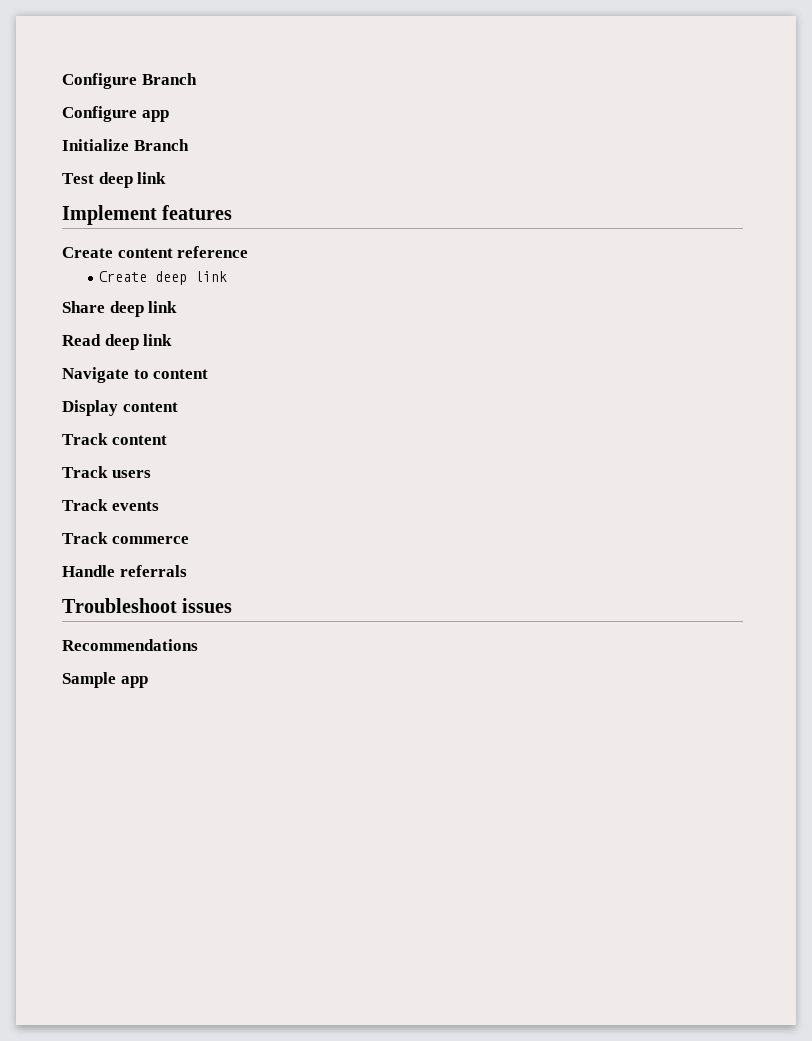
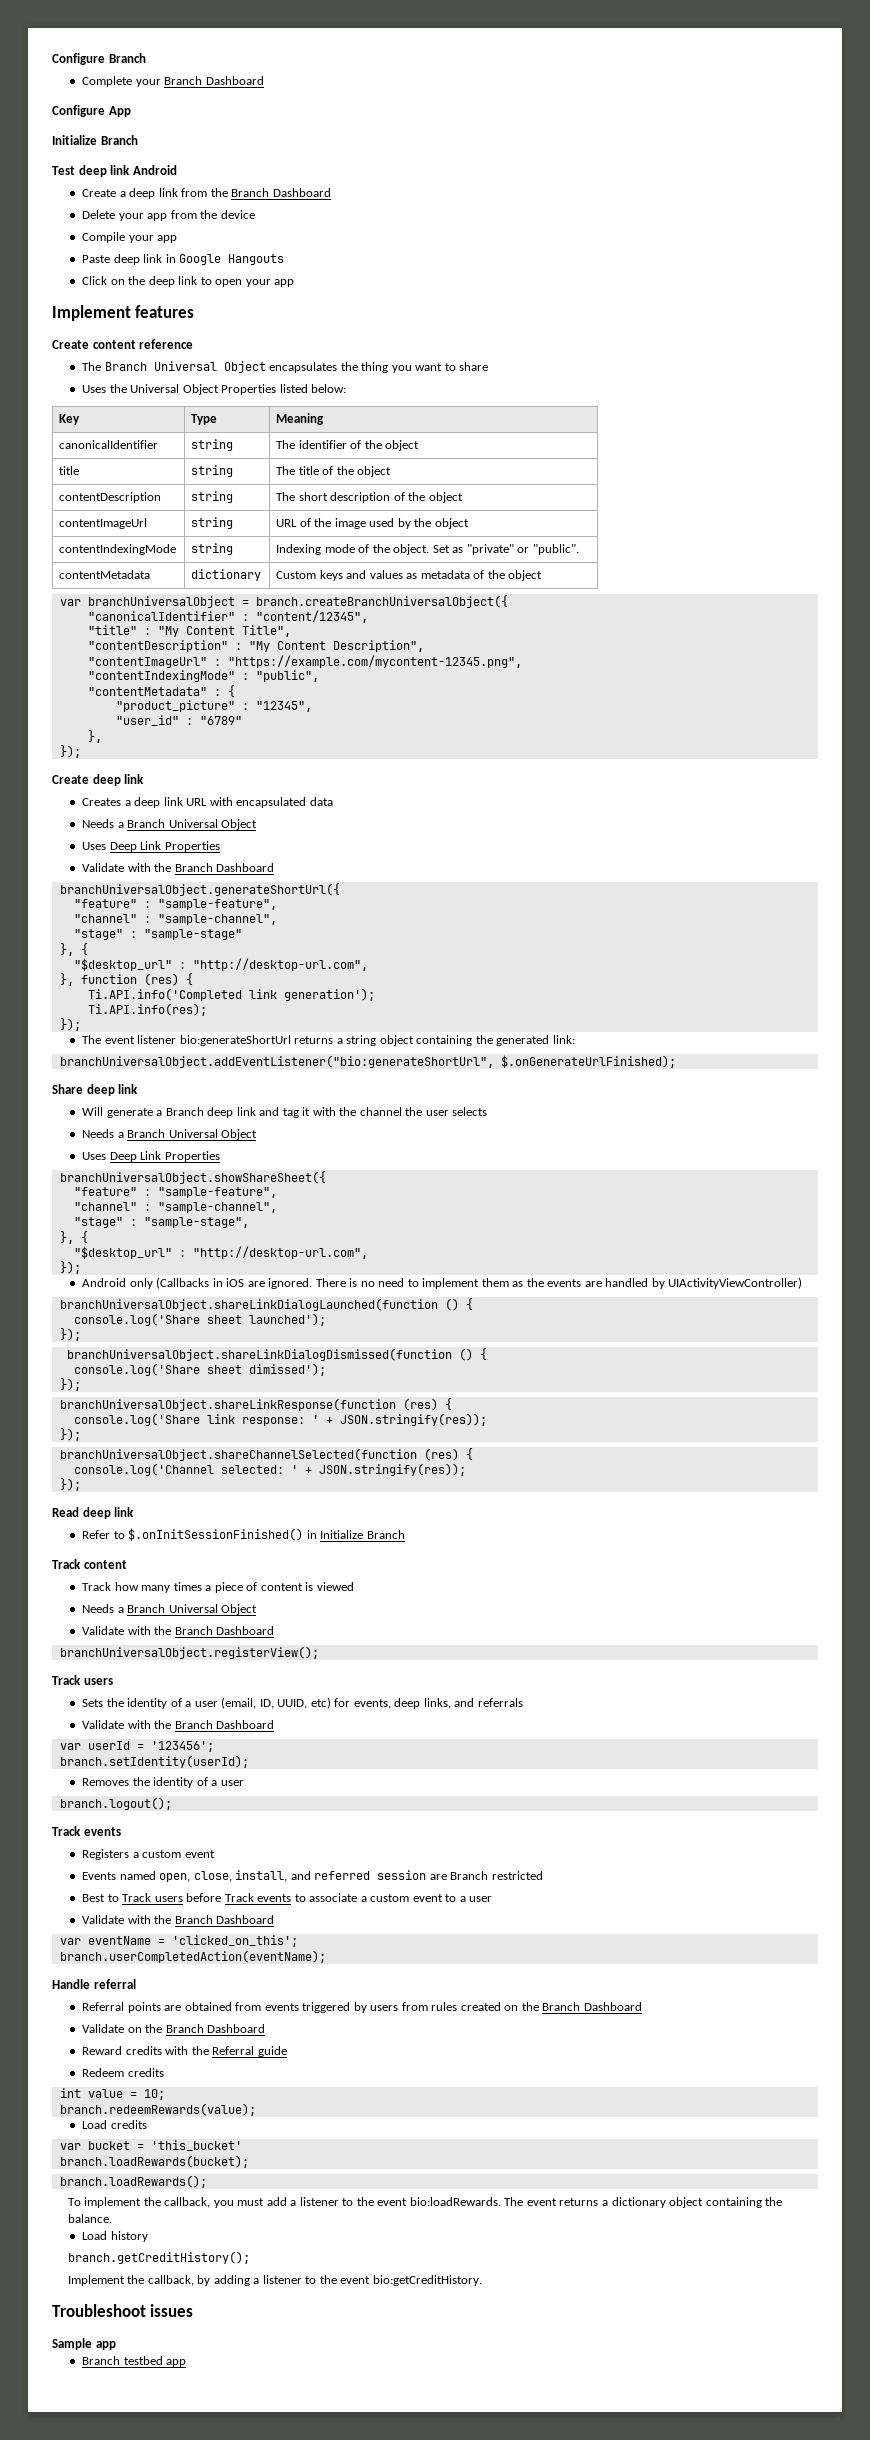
- Configure app
+ Complete your Branch Dashboard
+ Configure App
- Test deep link
+ Test deep link Android
+ Create a deep link from the Branch Dashboard
+ Delete your app from the device
+ Compile your app
+ Paste deep link in Google Hangouts
+ Click on the deep link to open your app
+ The Branch Universal Object encapsulates the thing you want to share
+ Uses the Universal Object Properties listed below:
+ Key | Type | Meaning
+ canonicalIdentifier | string | The identifier of the object
+ title | string | The title of the object
+ contentDescription | string | The short description of the object
+ contentImageUrl | string | URL of the image used by the object
+ contentIndexingMode | string | Indexing mode of the object. Set as "private" or "public".
+ contentMetadata | dictionary | Custom keys and values as metadata of the object
+ var branchUniversalObject = branch.createBranchUniversalObject({
+ "canonicalIdentifier" : "content/12345",
+ "title" : "My Content Title",
+ "contentDescription" : "My Content Description",
+ "contentImageUrl" : "https://example.com/mycontent-12345.png",
+ "contentIndexingMode" : "public",
+ "contentMetadata" : {
+ "product_picture" : "12345",
+ "user_id" : "6789"
+ },
+ });
  Create deep link
+ Creates a deep link URL with encapsulated data
+ Needs a Branch Universal Object
+ Uses Deep Link Properties
+ Validate with the Branch Dashboard
+ branchUniversalObject.generateShortUrl({
+ "feature" : "sample-feature",
+ "channel" : "sample-channel",
+ "stage" : "sample-stage"
+ }, {
+ "$desktop_url" : "http://desktop-url.com",
+ }, function (res) {
+ Ti.API.info('Completed link generation');
+ Ti.API.info(res);
+ });
+ The event listener bio:generateShortUrl returns a string object containing the generated link:
+ branchUniversalObject.addEventListener("bio:generateShortUrl", $.onGenerateUrlFinished);
  Share deep link
+ Will generate a Branch deep link and tag it with the channel the user selects
+ Needs a Branch Universal Object
+ Uses Deep Link Properties
+ branchUniversalObject.showShareSheet({
+ "feature" : "sample-feature",
+ "channel" : "sample-channel",
+ "stage" : "sample-stage",
+ }, {
+ "$desktop_url" : "http://desktop-url.com",
+ });
+ Android only (Callbacks in iOS are ignored. There is no need to implement them as the events are handled by UIActivityViewController)
+ branchUniversalObject.shareLinkDialogLaunched(function () {
+ console.log('Share sheet launched');
+ });
+ branchUniversalObject.shareLinkDialogDismissed(function () {
+ console.log('Share sheet dimissed');
+ });
+ branchUniversalObject.shareLinkResponse(function (res) {
+ console.log('Share link response: ' + JSON.stringify(res));
+ });
+ branchUniversalObject.shareChannelSelected(function (res) {
+ console.log('Channel selected: ' + JSON.stringify(res));
+ });
  Read deep link
- Navigate to content
- Display content
+ Refer to $.onInitSessionFinished() in Initialize Branch
  Track content
+ Track how many times a piece of content is viewed
+ Needs a Branch Universal Object
+ Validate with the Branch Dashboard
+ branchUniversalObject.registerView();
  Track users
+ Sets the identity of a user (email, ID, UUID, etc) for events, deep links, and referrals
+ Validate with the Branch Dashboard
+ var userId = '123456';
+ branch.setIdentity(userId);
+ Removes the identity of a user
+ branch.logout();
  Track events
- Track commerce
- Handle referrals
+ Registers a custom event
+ Events named open, close, install, and referred session are Branch restricted
+ Best to Track users before Track events to associate a custom event to a user
+ Validate with the Branch Dashboard
+ var eventName = 'clicked_on_this';
+ branch.userCompletedAction(eventName);
+ Handle referral
+ Referral points are obtained from events triggered by users from rules created on the Branch Dashboard
+ Validate on the Branch Dashboard
+ Reward credits with the Referral guide
+ Redeem credits
+ int value = 10;
+ branch.redeemRewards(value);
+ Load credits
+ var bucket = 'this_bucket'
+ branch.loadRewards(bucket);
+ branch.loadRewards();
+ To implement the callback, you must add a listener to the event bio:loadRewards. The event returns a dictionary object containing the balance.
+ Load history
+ branch.getCreditHistory();
+ Implement the callback, by adding a listener to the event bio:getCreditHistory.
- Recommendations
+ Branch testbed app

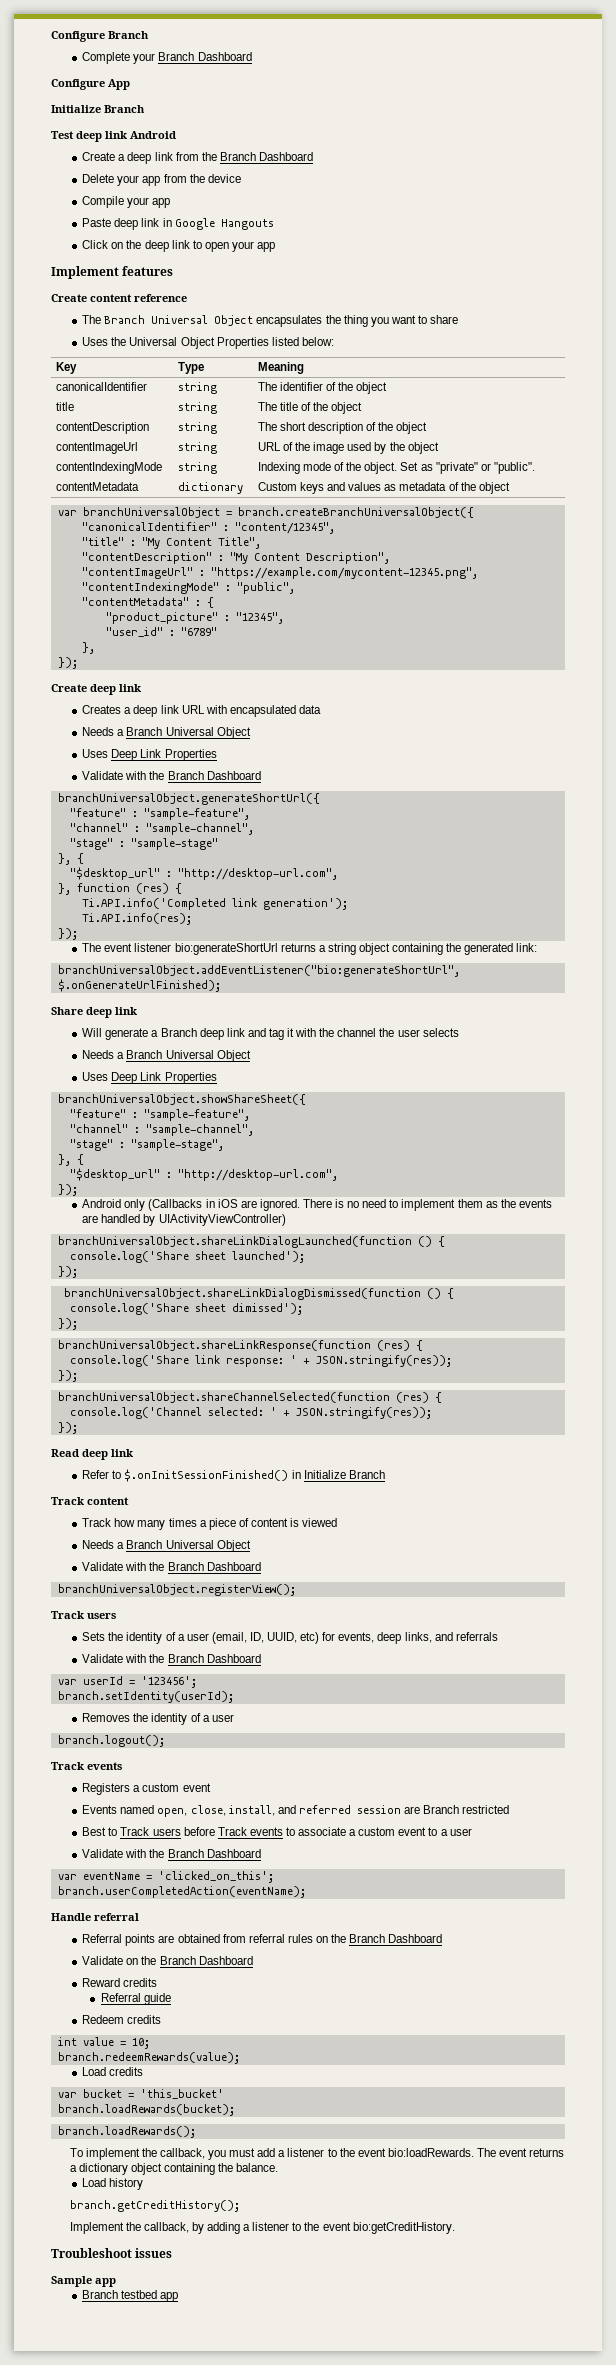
- Referral points are obtained from events triggered by users from rules created on the Branch Dashboard
+ Referral points are obtained from referral rules on the Branch Dashboard
- Reward credits with the Referral guide
+ Reward credits
+ Referral guide

